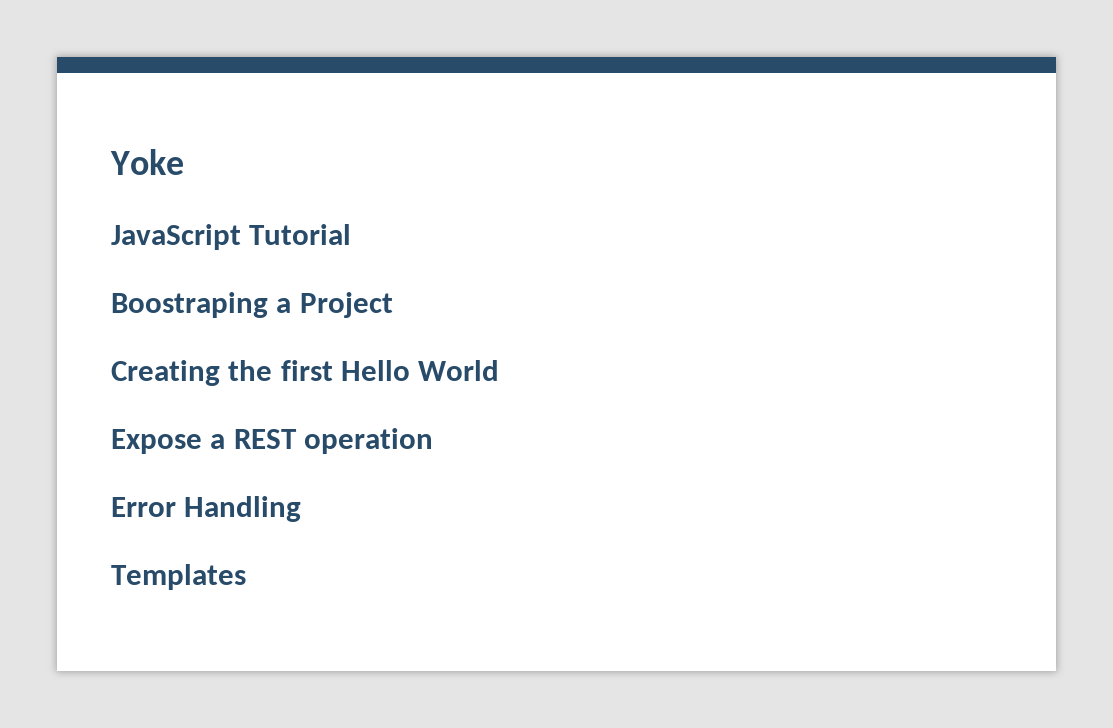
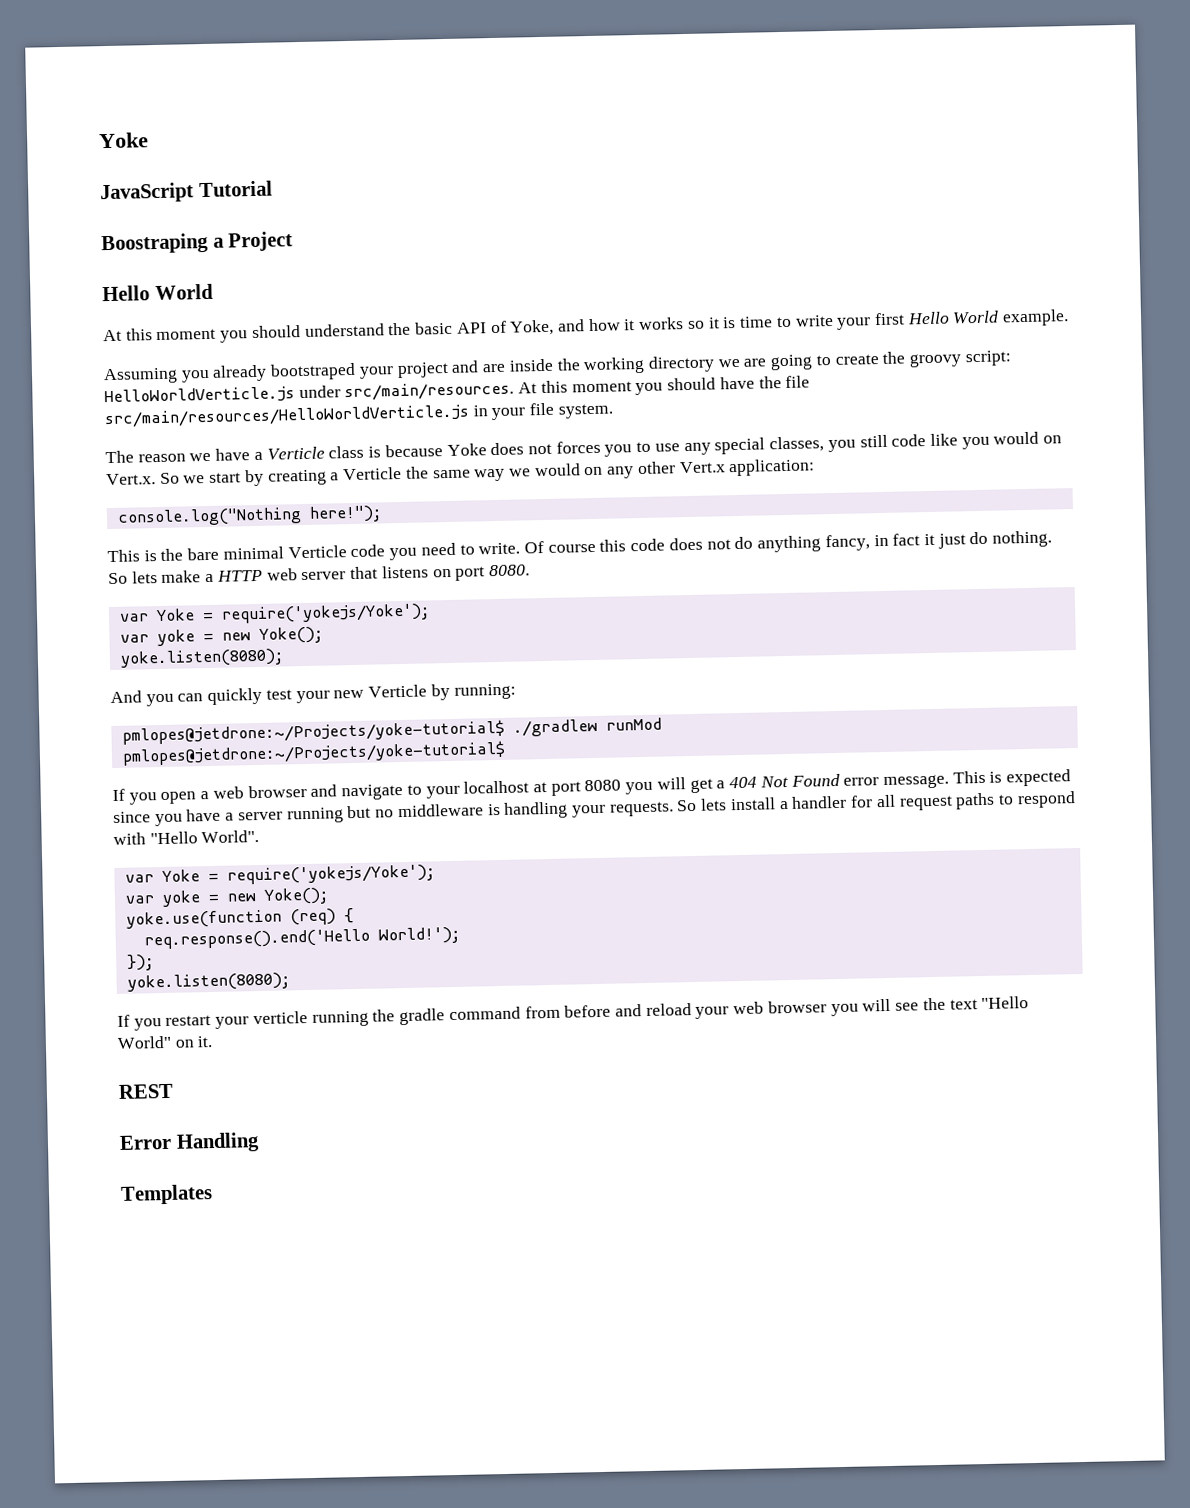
  Boostraping a Project
- Creating the first Hello World
- Expose a REST operation
+ Hello World
+ At this moment you should understand the basic API of Yoke, and how it works so it is time to write your first Hello World example.
+ Assuming you already bootstraped your project and are inside the working directory we are going to create the groovy script: HelloWorldVerticle.js under src/main/resources. At this moment you should have the file src/main/resources/HelloWorldVerticle.js in your file system.
+ The reason we have a Verticle class is because Yoke does not forces you to use any special classes, you still code like you would on Vert.x. So we start by creating a Verticle the same way we would on any other Vert.x application:
+ console.log("Nothing here!");
+ This is the bare minimal Verticle code you need to write. Of course this code does not do anything fancy, in fact it just do nothing. So lets make a HTTP web server that listens on port 8080.
+ var Yoke = require('yokejs/Yoke');
+ var yoke = new Yoke();
+ yoke.listen(8080);
+ And you can quickly test your new Verticle by running:
+ pmlopes@jetdrone:~/Projects/yoke-tutorial$ ./gradlew runMod
+ pmlopes@jetdrone:~/Projects/yoke-tutorial$
+ If you open a web browser and navigate to your localhost at port 8080 you will get a 404 Not Found error message. This is expected since you have a server running but no middleware is handling your requests. So lets install a handler for all request paths to respond with "Hello World".
+ var Yoke = require('yokejs/Yoke');
+ var yoke = new Yoke();
+ yoke.use(function (req) {
+ req.response().end('Hello World!');
+ });
+ yoke.listen(8080);
+ If you restart your verticle running the gradle command from before and reload your web browser you will see the text "Hello World" on it.
+ REST

